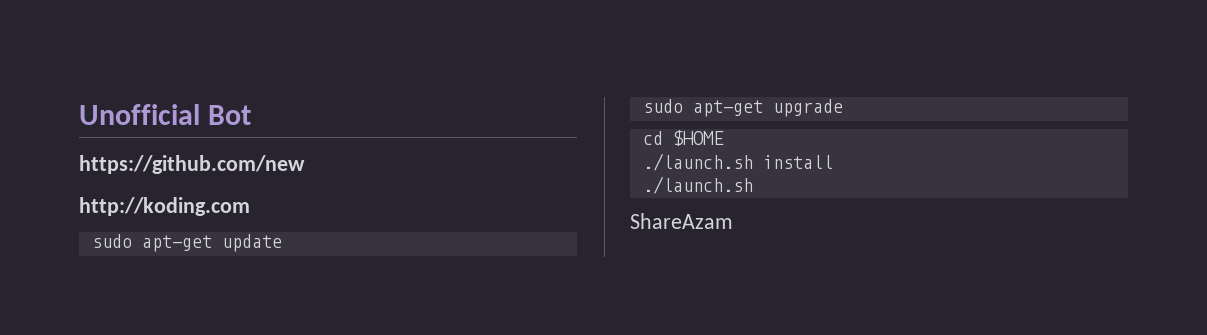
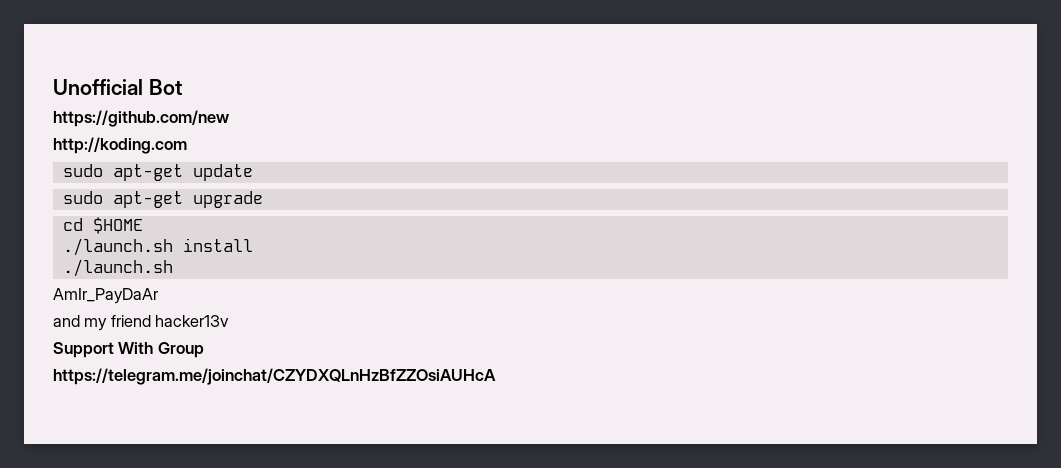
- ShareAzam
+ AmIr_PayDaAr
+ and my friend hacker13v
+ Support With Group
+ https://telegram.me/joinchat/CZYDXQLnHzBfZZOsiAUHcA

